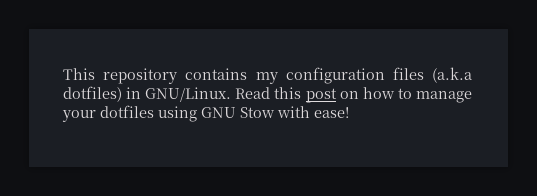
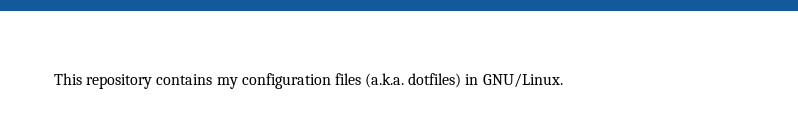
- This repository contains my configuration files (a.k.a dotfiles) in GNU/Linux. Read this post on how to manage your dotfiles using GNU Stow with ease!
+ This repository contains my configuration files (a.k.a. dotfiles) in GNU/Linux.

